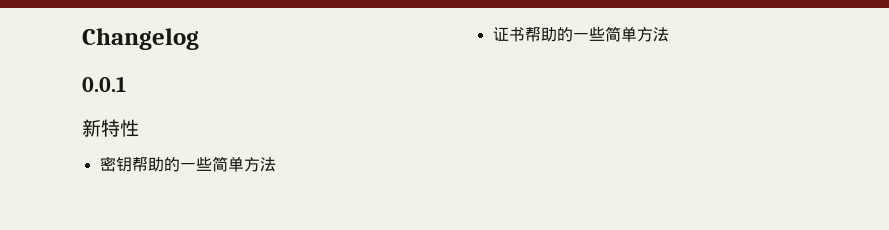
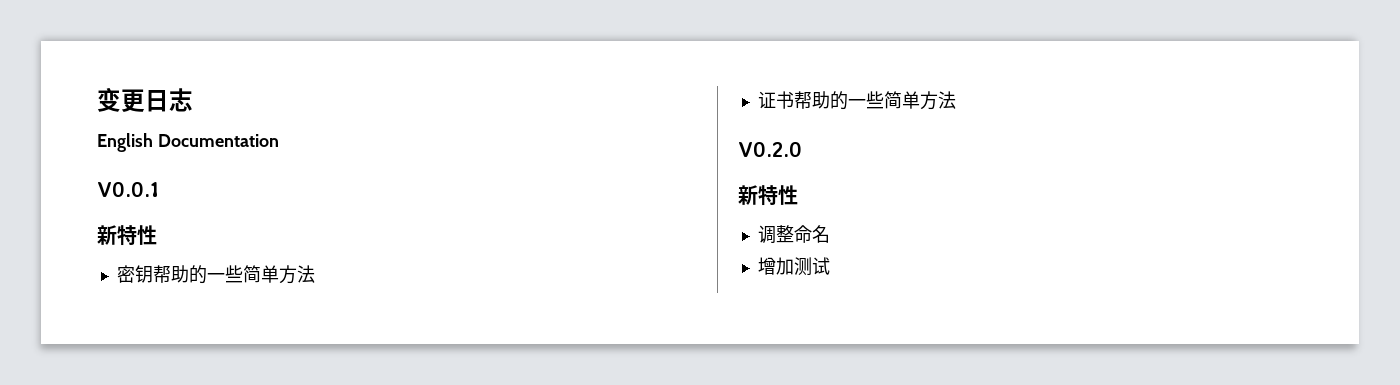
- Changelog
- 0.0.1
+ 变更日志
+ English Documentation
+ V0.0.1
+ V0.2.0
+ 新特性
+ 调整命名
+ 增加测试

